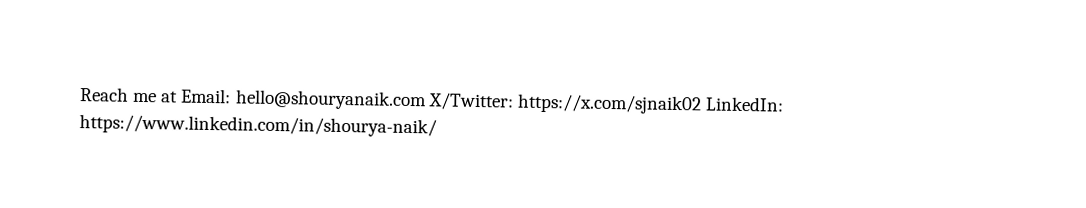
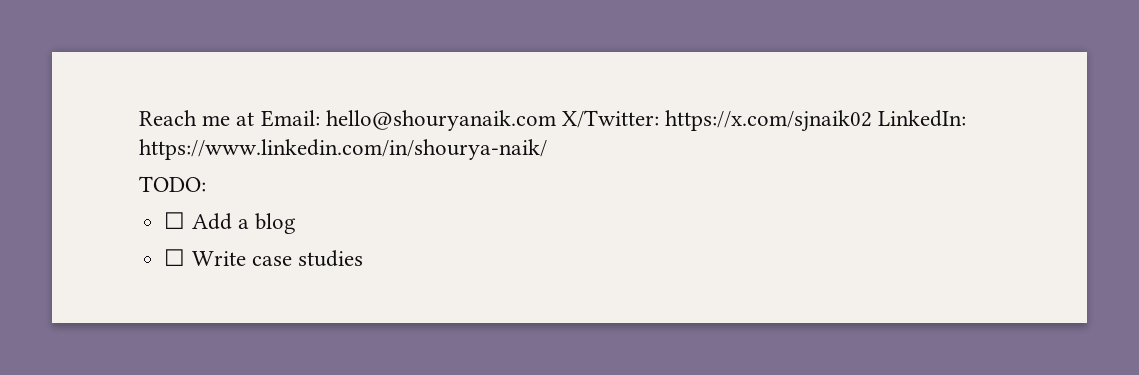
+ TODO:
+ ☐ Add a blog
+ ☐ Write case studies

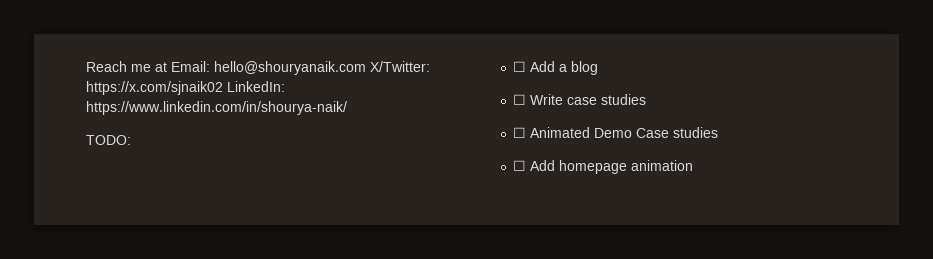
+ ☐ Animated Demo Case studies
+ ☐ Add homepage animation

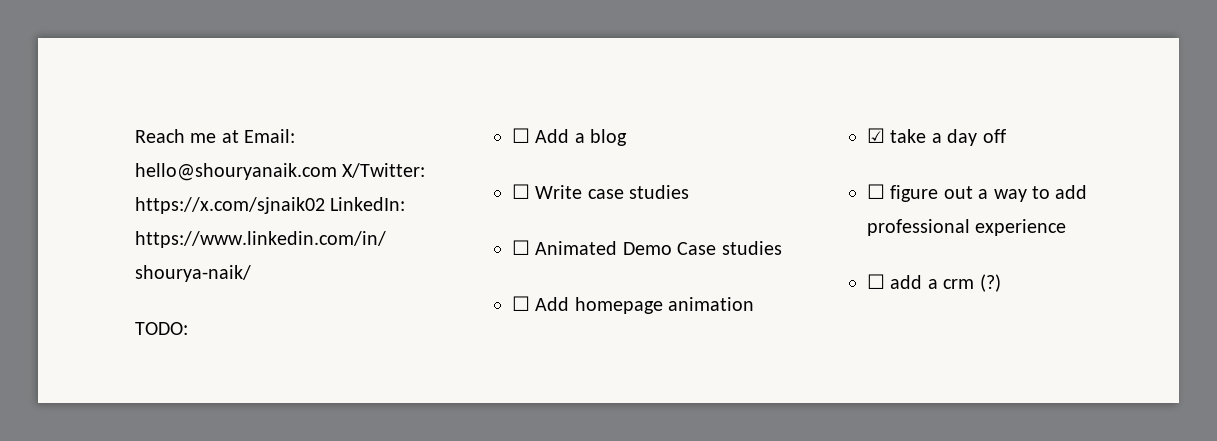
+ ☑ take a day off
+ ☐ figure out a way to add professional experience
+ ☐ add a crm (?)

